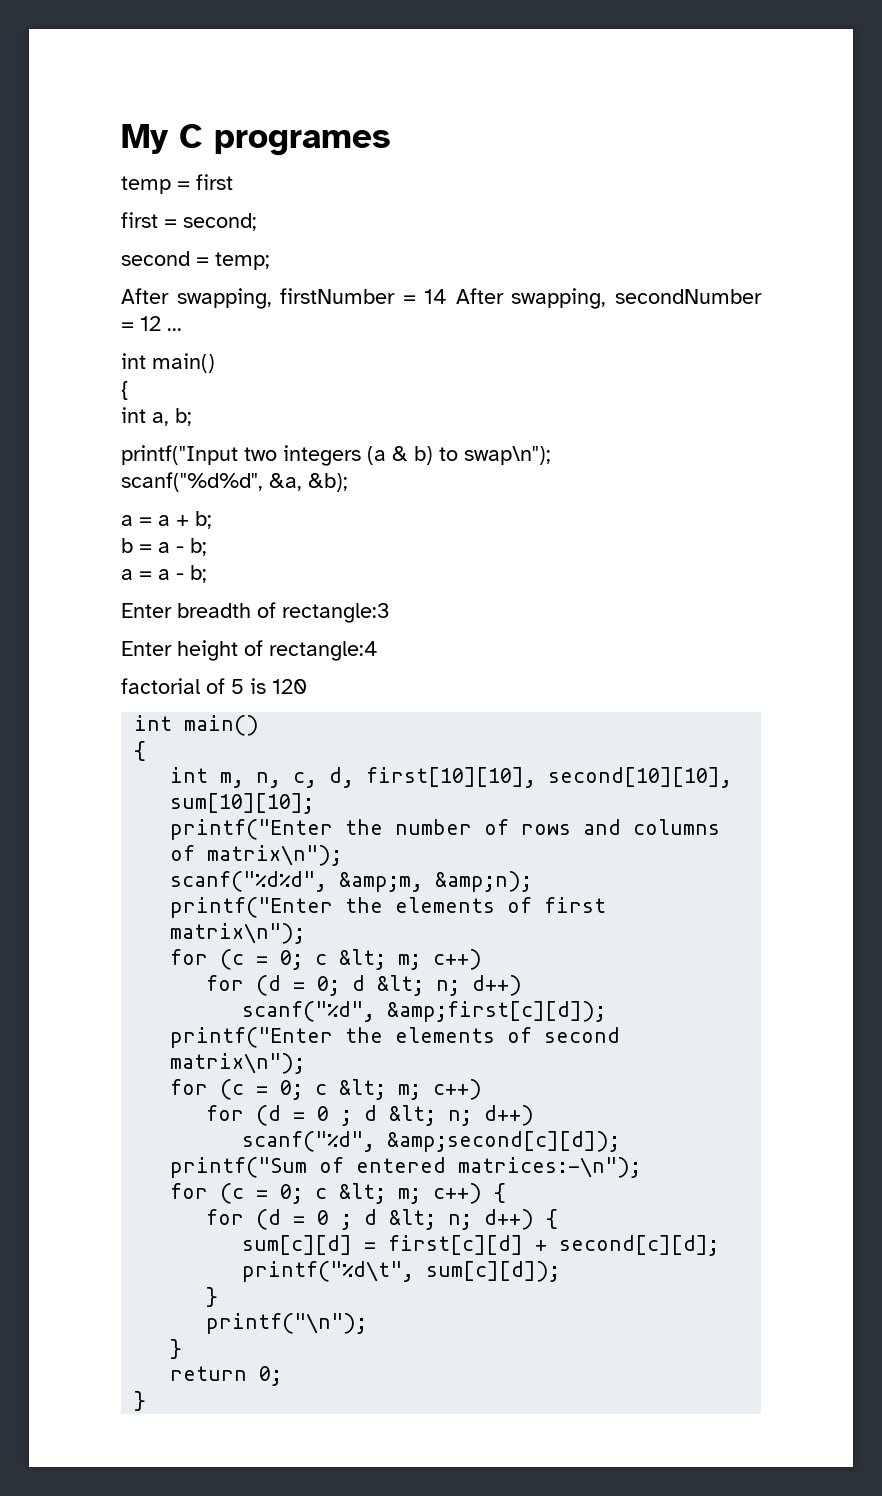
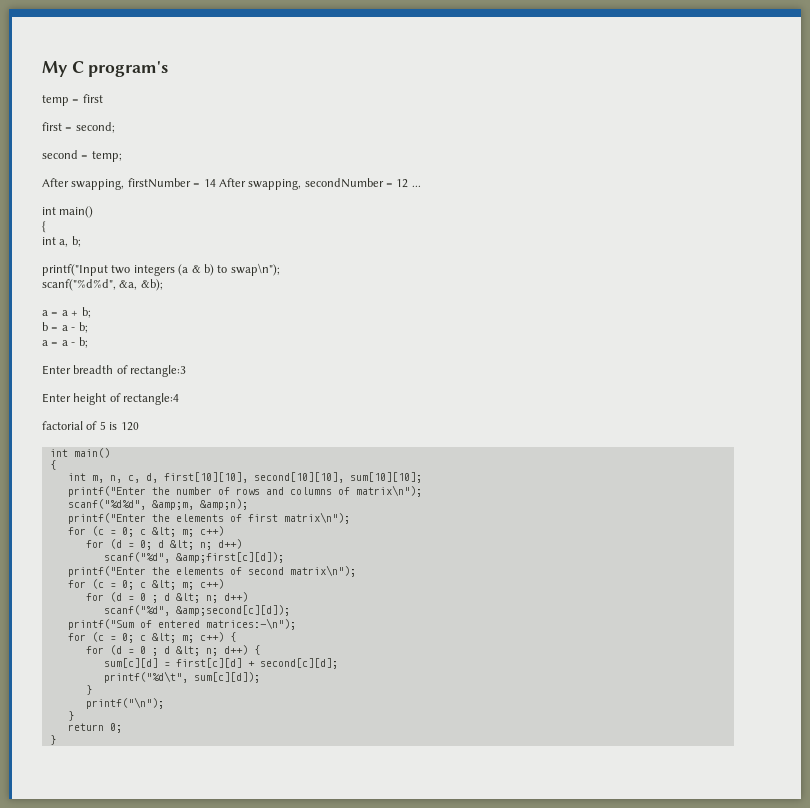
- My C programes
+ My C program's

